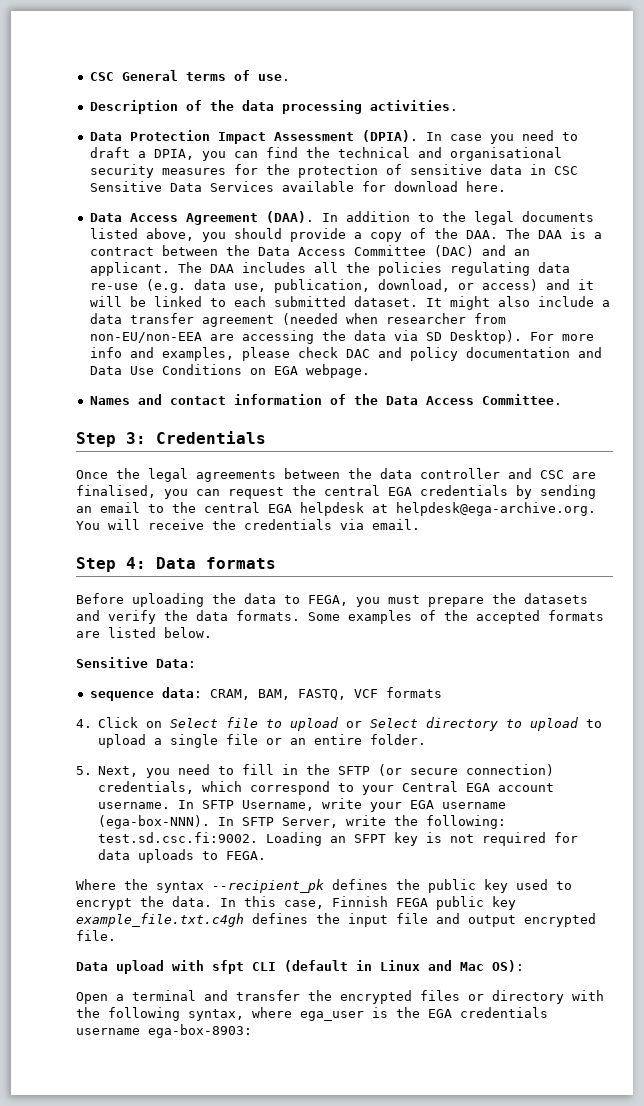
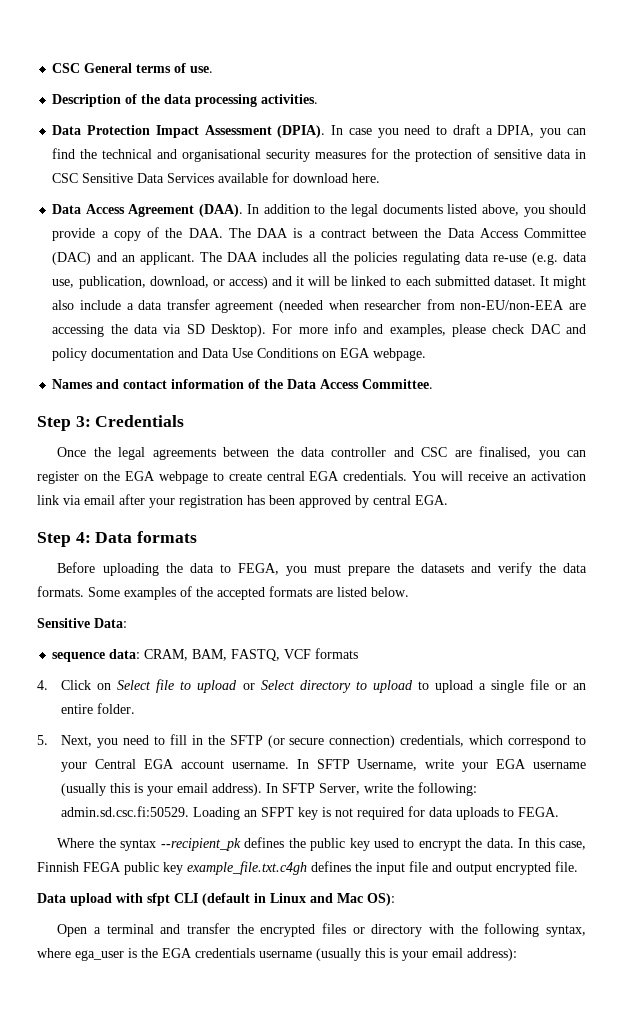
- Once the legal agreements between the data controller and CSC are finalised, you can request the central EGA credentials by sending an email to the central EGA helpdesk at helpdesk@ega-archive.org. You will receive the credentials via email.
+ Once the legal agreements between the data controller and CSC are finalised, you can register on the EGA webpage to create central EGA credentials. You will receive an activation link via email after your registration has been approved by central EGA.
- In SFTP Username, write your EGA username (ega-box-NNN).
+ In SFTP Username, write your EGA username (usually this is your email address).
- In SFTP Server, write the following: test.sd.csc.fi:9002. Loading an SFPT key is not required for data uploads to FEGA.
+ In SFTP Server, write the following: admin.sd.csc.fi:50529. Loading an SFPT key is not required for data uploads to FEGA.
- Open a terminal and transfer the encrypted files or directory with the following syntax, where ega_user is the EGA credentials username ega-box-8903:
+ Open a terminal and transfer the encrypted files or directory with the following syntax, where ega_user is the EGA credentials username (usually this is your email address):

